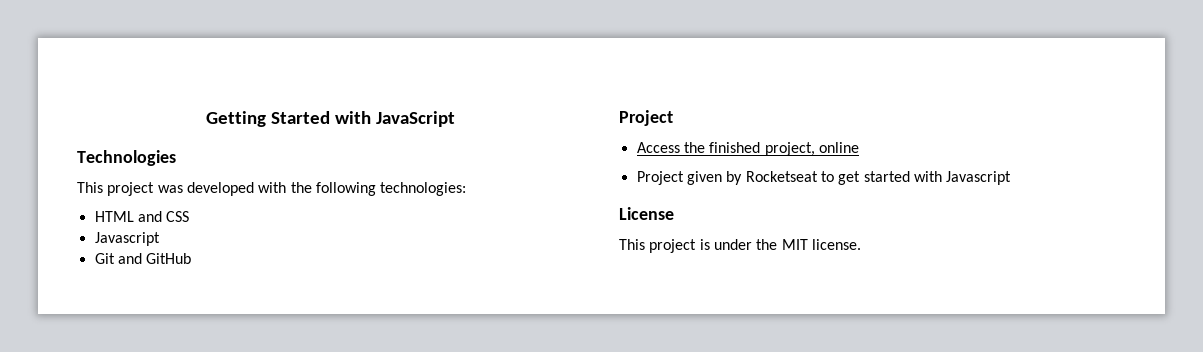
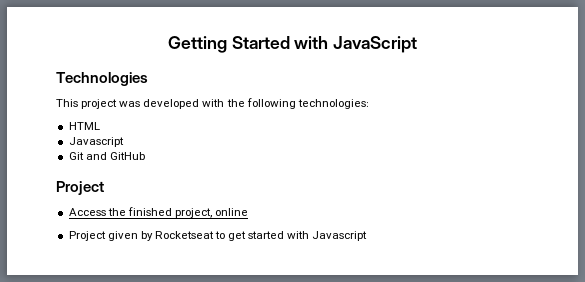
- HTML and CSS
+ HTML
- License
- This project is under the MIT license.

